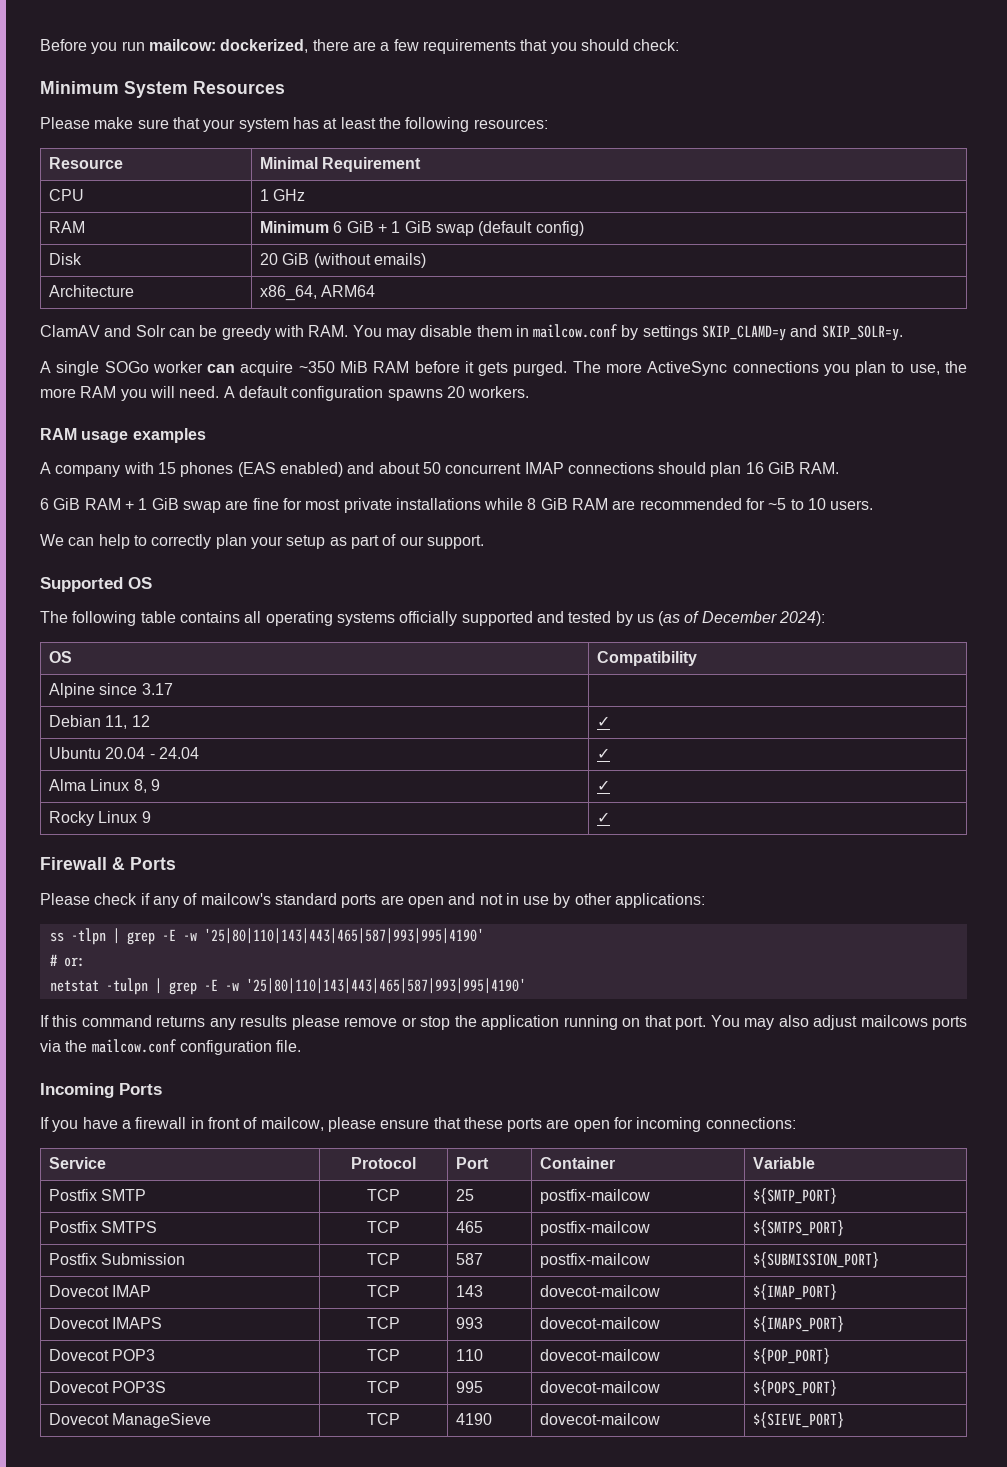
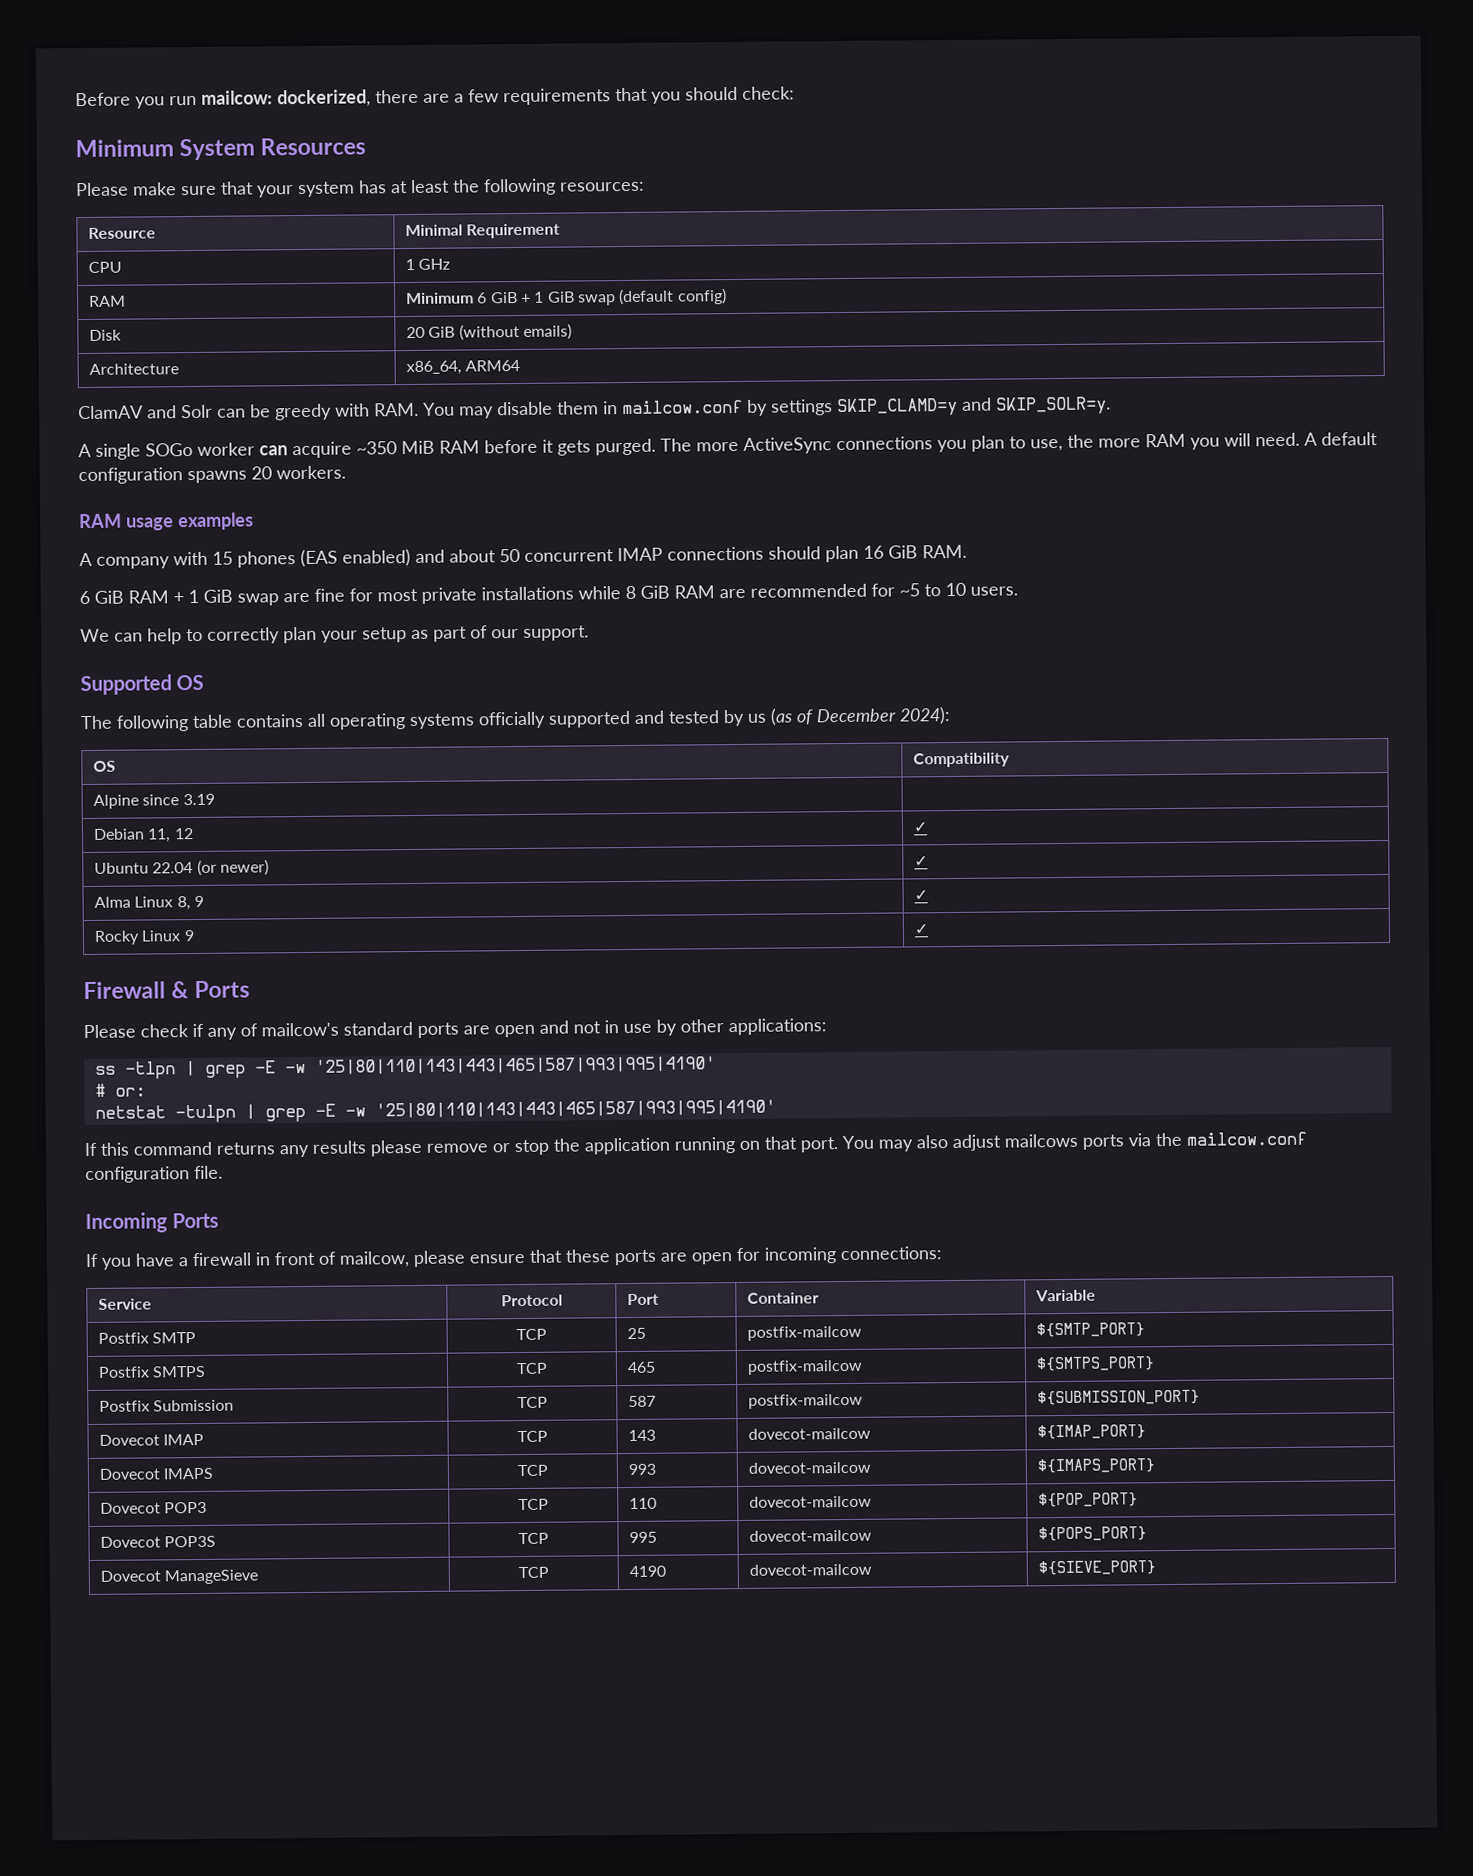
- Alpine since 3.17 |
+ Alpine since 3.19 |
- Ubuntu 20.04 - 24.04 | ✓
+ Ubuntu 22.04 (or newer) | ✓

